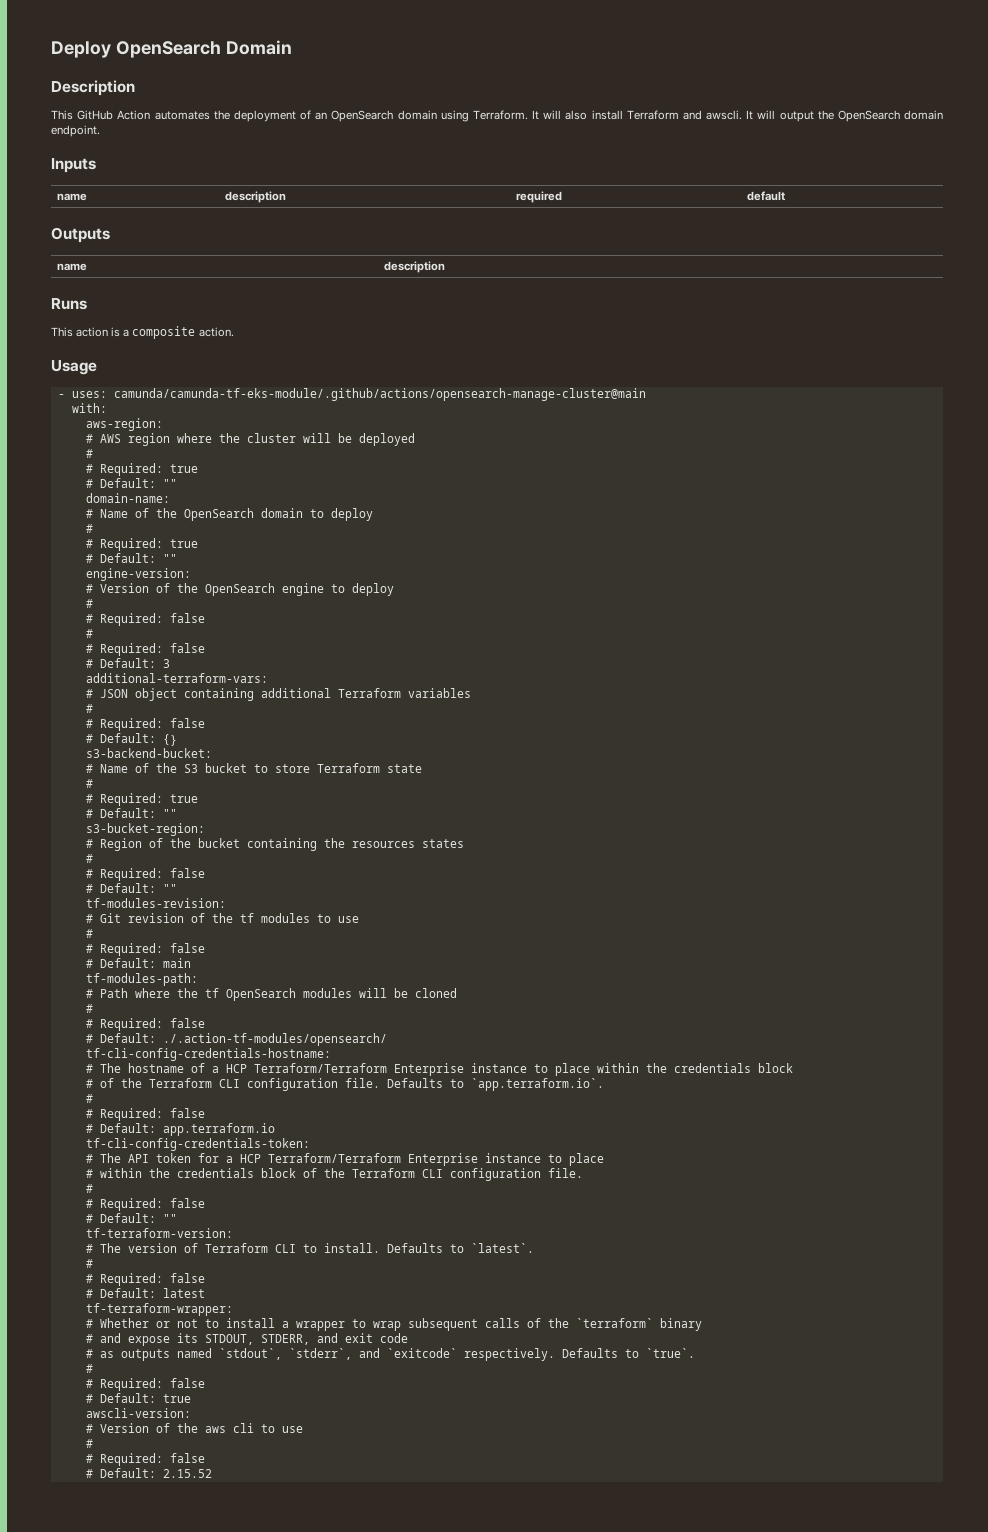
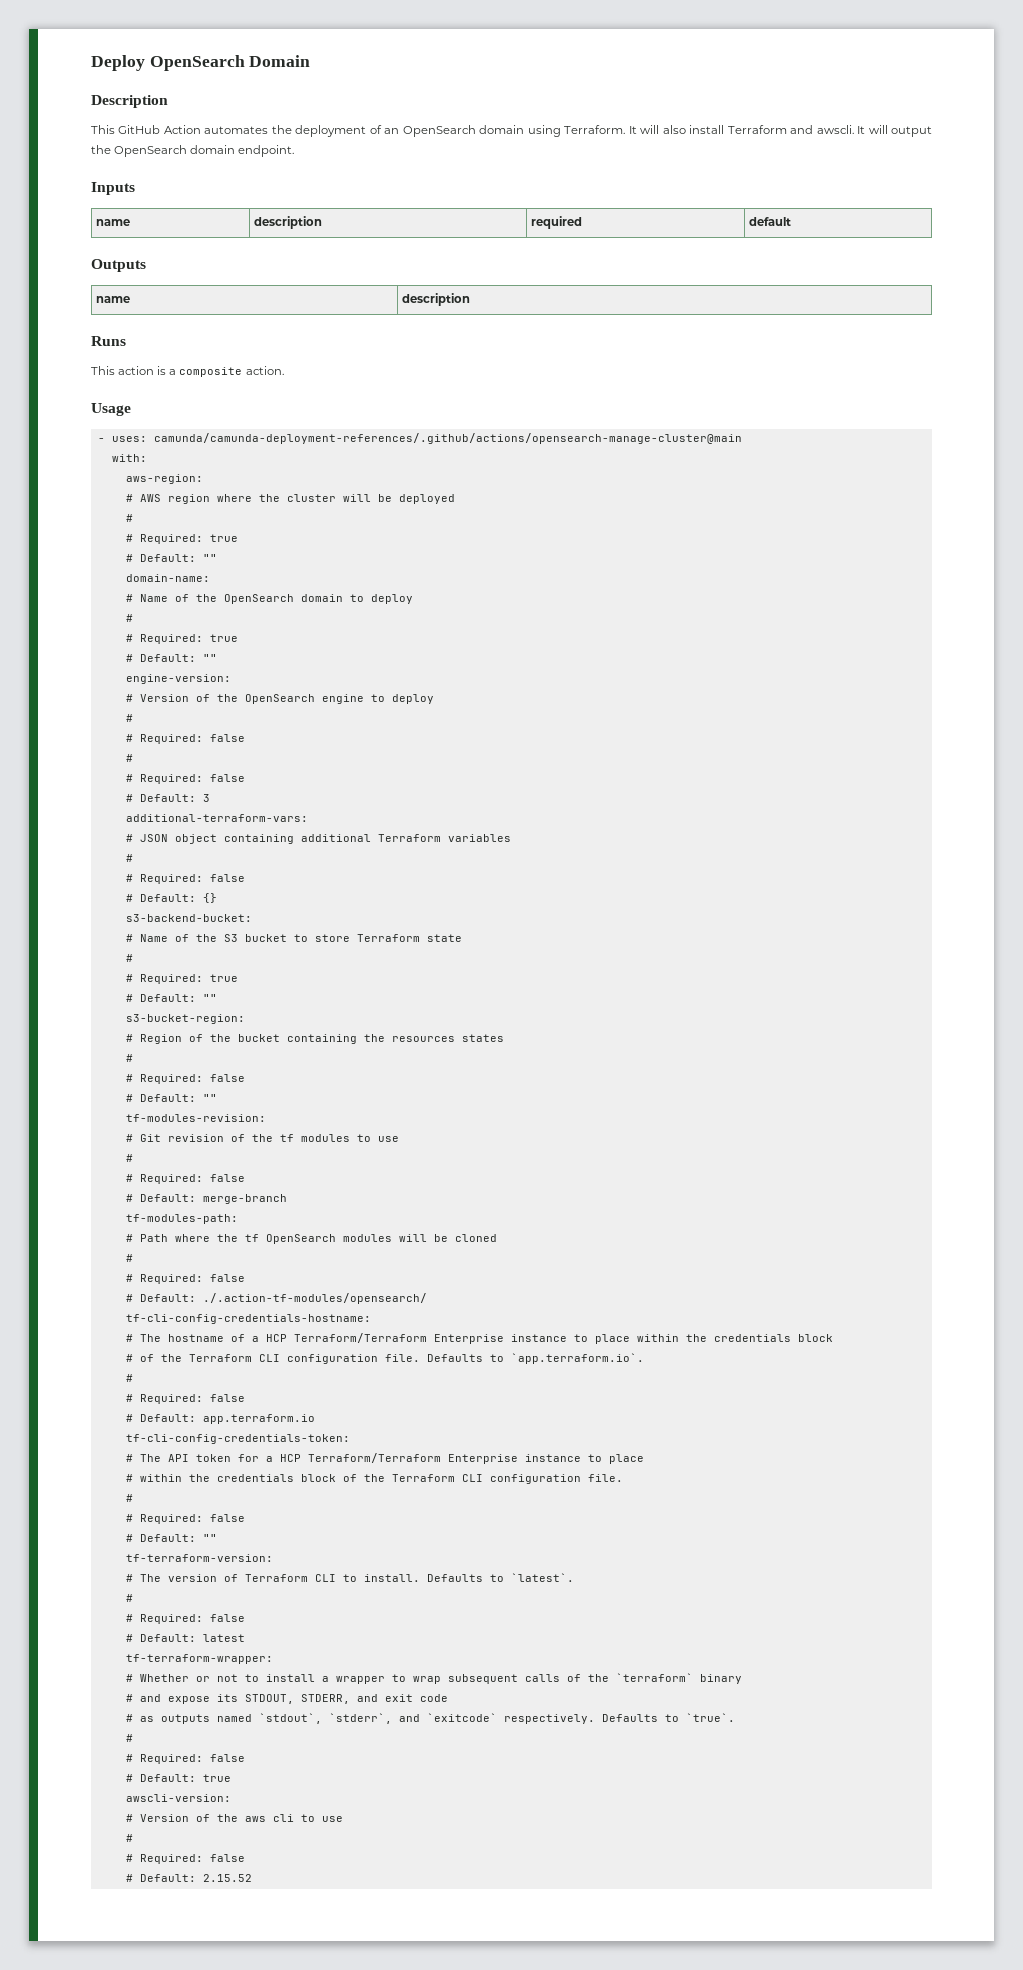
- - uses: camunda/camunda-tf-eks-module/.github/actions/opensearch-manage-cluster@main
+ - uses: camunda/camunda-deployment-references/.github/actions/opensearch-manage-cluster@main
- # Default: main
+ # Default: merge-branch

